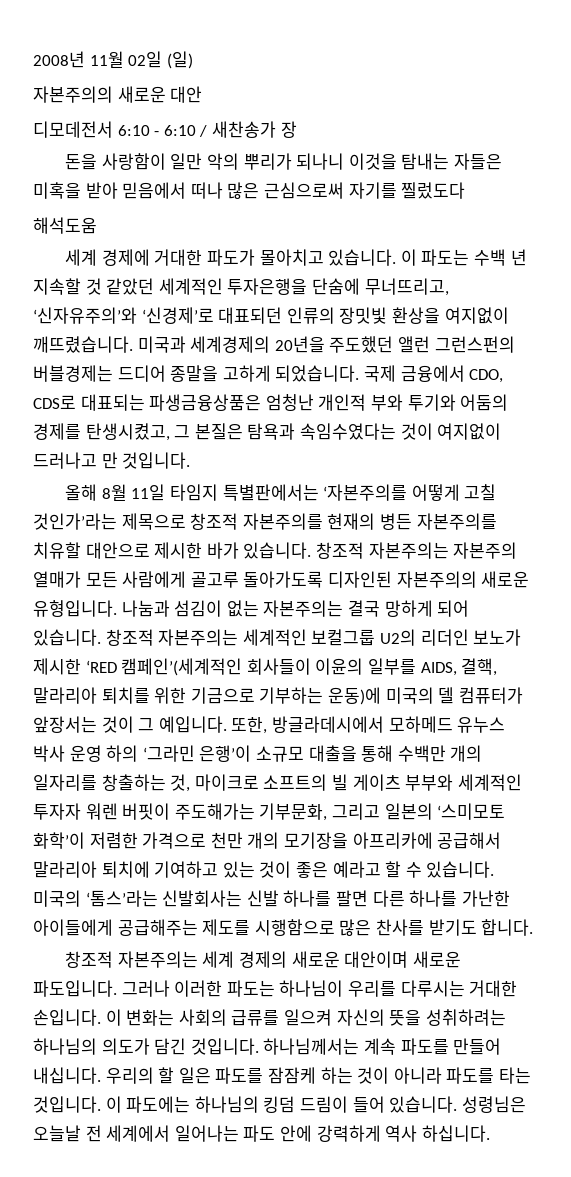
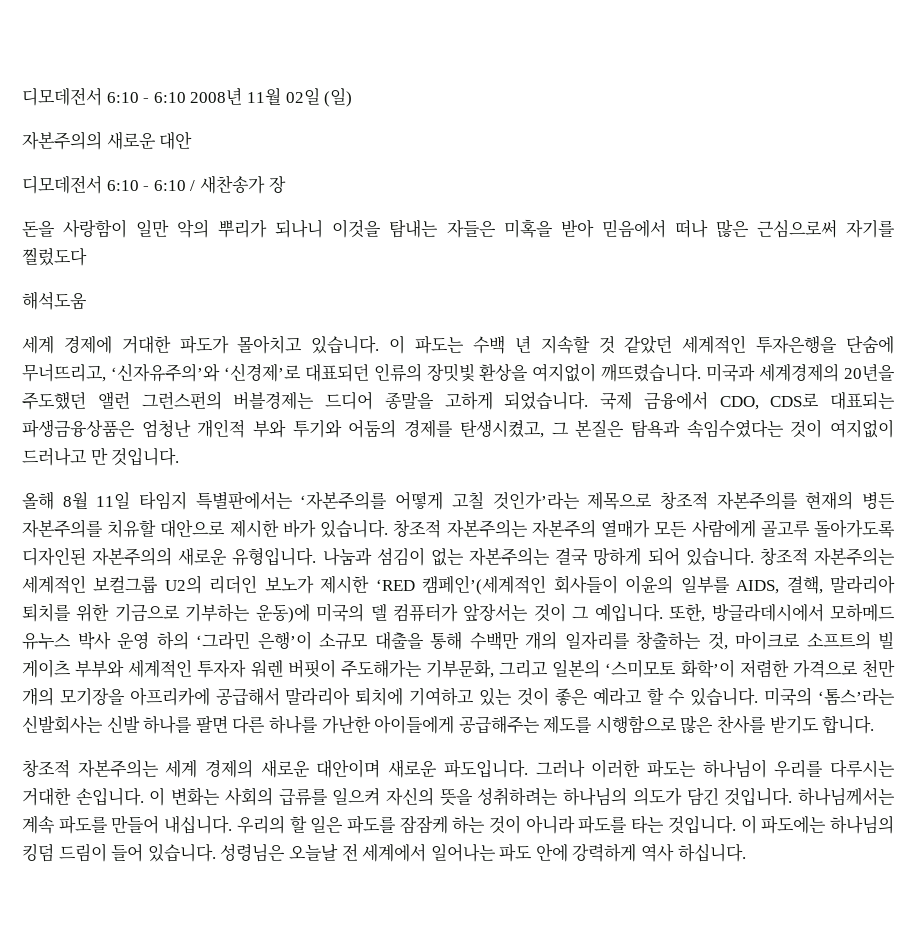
- 2008년 11월 02일 (일)
+ 디모데전서 6:10 - 6:10 2008년 11월 02일 (일)

